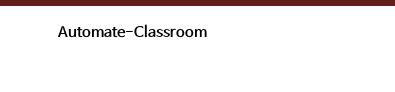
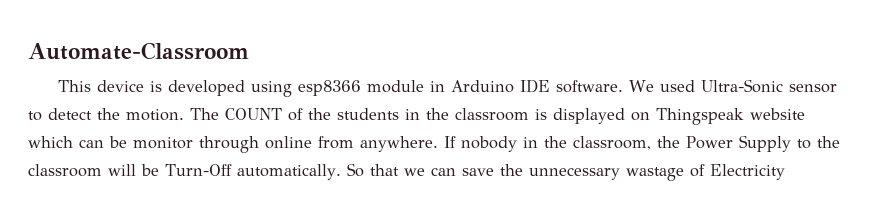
+ This device is developed using esp8366 module in Arduino IDE software. We used Ultra-Sonic sensor to detect the motion. The COUNT of the students in the classroom is displayed on Thingspeak website which can be monitor through online from anywhere. If nobody in the classroom, the Power Supply to the classroom will be Turn-Off automatically. So that we can save the unnecessary wastage of Electricity

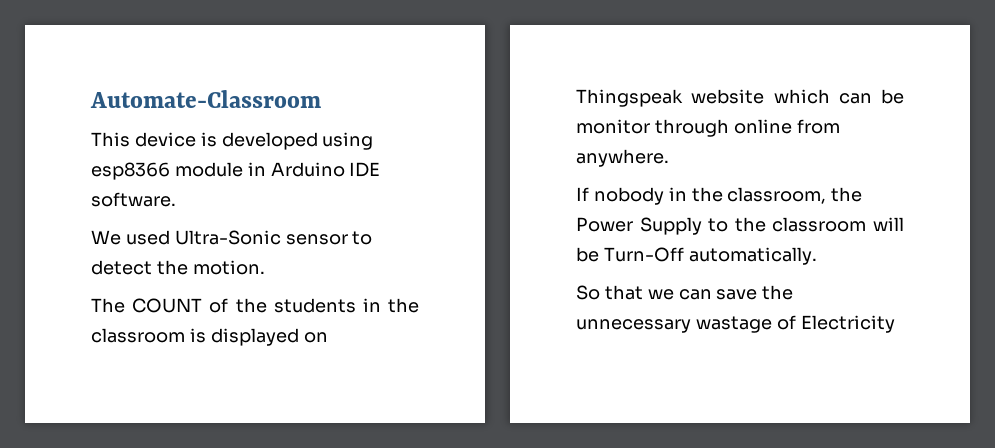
- This device is developed using esp8366 module in Arduino IDE software. We used Ultra-Sonic sensor to detect the motion. The COUNT of the students in the classroom is displayed on Thingspeak website which can be monitor through online from anywhere. If nobody in the classroom, the Power Supply to the classroom will be Turn-Off automatically. So that we can save the unnecessary wastage of Electricity
+ This device is developed using esp8366 module in Arduino IDE software.
+ We used Ultra-Sonic sensor to detect the motion.
+ The COUNT of the students in the classroom is displayed on Thingspeak website which can be monitor through online from anywhere.
+ If nobody in the classroom, the Power Supply to the classroom will be Turn-Off automatically.
+ So that we can save the unnecessary wastage of Electricity

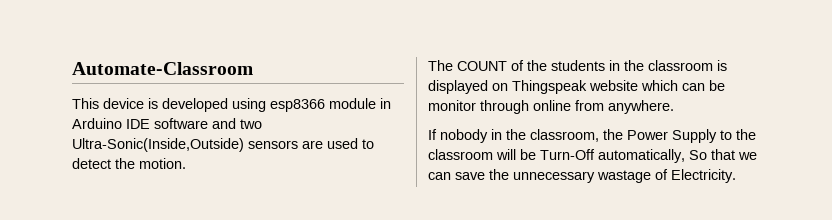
- This device is developed using esp8366 module in Arduino IDE software.
- We used Ultra-Sonic sensor to detect the motion.
+ This device is developed using esp8366 module in Arduino IDE software and two Ultra-Sonic(Inside,Outside) sensors are used to detect the motion.
- If nobody in the classroom, the Power Supply to the classroom will be Turn-Off automatically.
- So that we can save the unnecessary wastage of Electricity
+ If nobody in the classroom, the Power Supply to the classroom will be Turn-Off automatically, So that we can save the unnecessary wastage of Electricity.

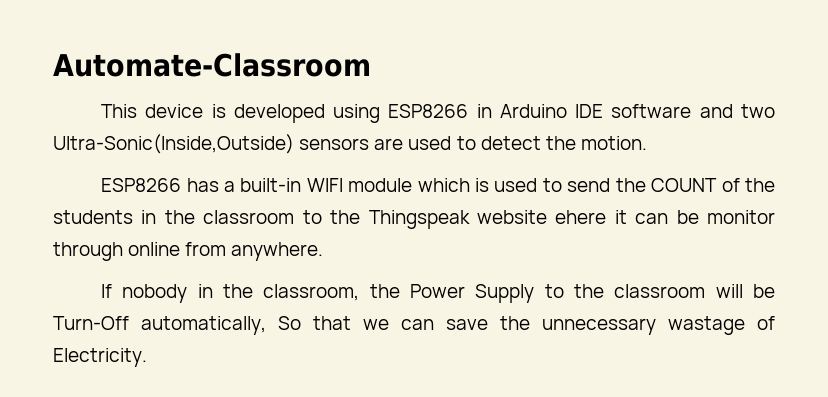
- This device is developed using esp8366 module in Arduino IDE software and two Ultra-Sonic(Inside,Outside) sensors are used to detect the motion.
+ This device is developed using ESP8266 in Arduino IDE software and two Ultra-Sonic(Inside,Outside) sensors are used to detect the motion.
- The COUNT of the students in the classroom is displayed on Thingspeak website which can be monitor through online from anywhere.
+ ESP8266 has a built-in WIFI module which is used to send the COUNT of the students in the classroom to the Thingspeak website ehere it can be monitor through online from anywhere.

